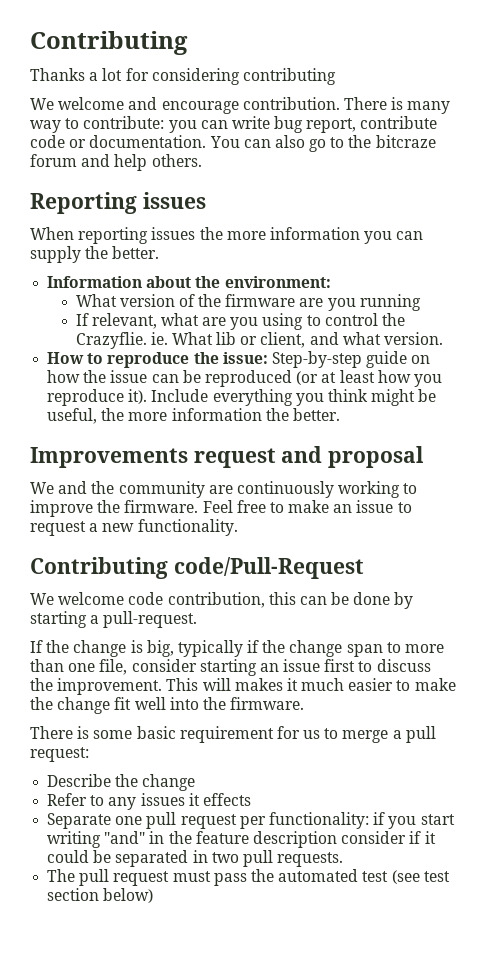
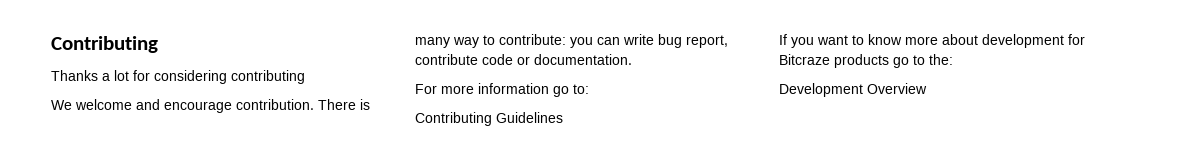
- There is many way to contribute: you can write bug report, contribute code or documentation. You can also go to the bitcraze forum and help others.
- Reporting issues
- When reporting issues the more information you can supply the better.
- Information about the environment:
- What version of the firmware are you running
- If relevant, what are you using to control the Crazyflie. ie. What lib or client, and what version.
- How to reproduce the issue: Step-by-step guide on how the issue can be reproduced (or at least how you reproduce it). Include everything you think might be useful, the more information the better.
- Improvements request and proposal
- We and the community are continuously working to improve the firmware. Feel free to make an issue to request a new functionality.
- Contributing code/Pull-Request
- We welcome code contribution, this can be done by starting a pull-request.
- If the change is big, typically if the change span to more than one file, consider starting an issue first to discuss the improvement. This will makes it much easier to make the change fit well into the firmware.
- There is some basic requirement for us to merge a pull request:
- Describe the change
- Refer to any issues it effects
- Separate one pull request per functionality: if you start writing "and" in the feature description consider if it could be separated in two pull requests.
- The pull request must pass the automated test (see test section below)
+ There is many way to contribute: you can write bug report, contribute code or documentation.
+ For more information go to:
+ Contributing Guidelines
+ If you want to know more about development for Bitcraze products go to the:
+ Development Overview

